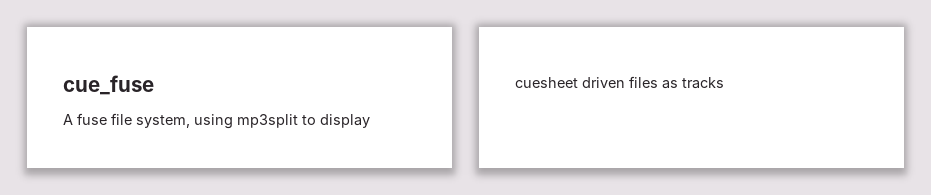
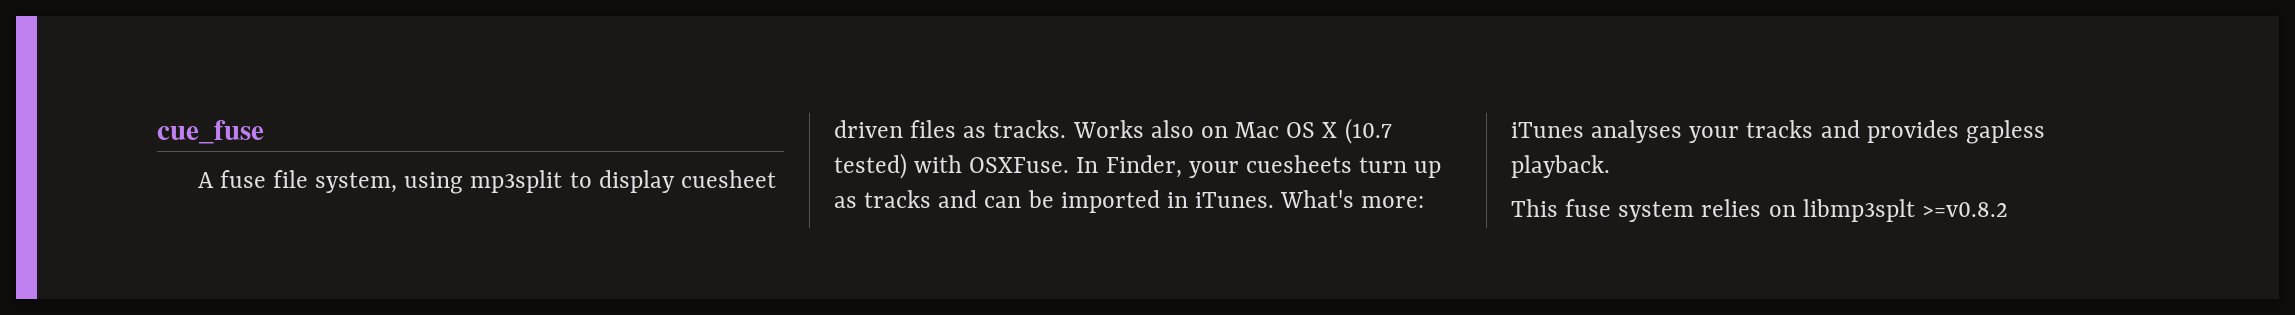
- A fuse file system, using mp3split to display cuesheet driven files as tracks
+ A fuse file system, using mp3split to display cuesheet driven files as tracks. Works also on Mac OS X (10.7 tested) with OSXFuse. In Finder, your cuesheets turn up as tracks and can be imported in iTunes. What's more: iTunes analyses your tracks and provides gapless playback.
+ This fuse system relies on libmp3splt >=v0.8.2

